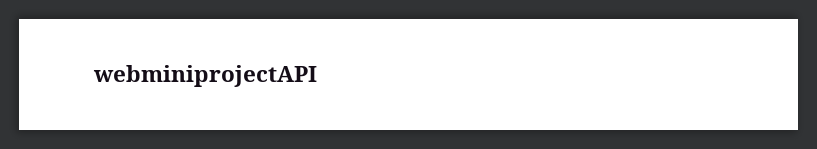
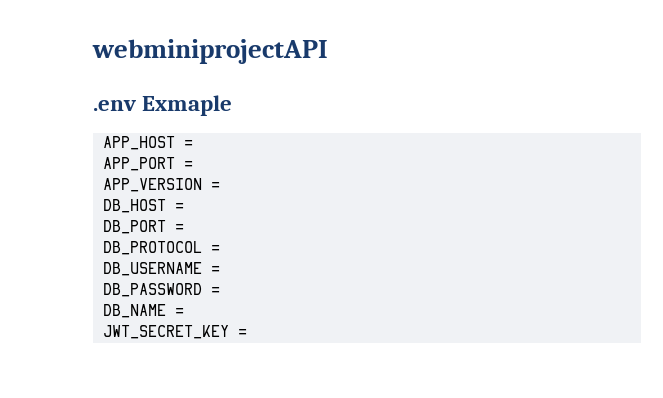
+ .env Exmaple
+ APP_HOST =
+ APP_PORT =
+ APP_VERSION =
+ DB_HOST =
+ DB_PORT =
+ DB_PROTOCOL =
+ DB_USERNAME =
+ DB_PASSWORD =
+ DB_NAME =
+ JWT_SECRET_KEY =

